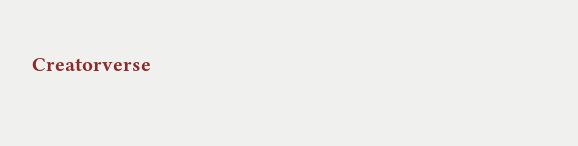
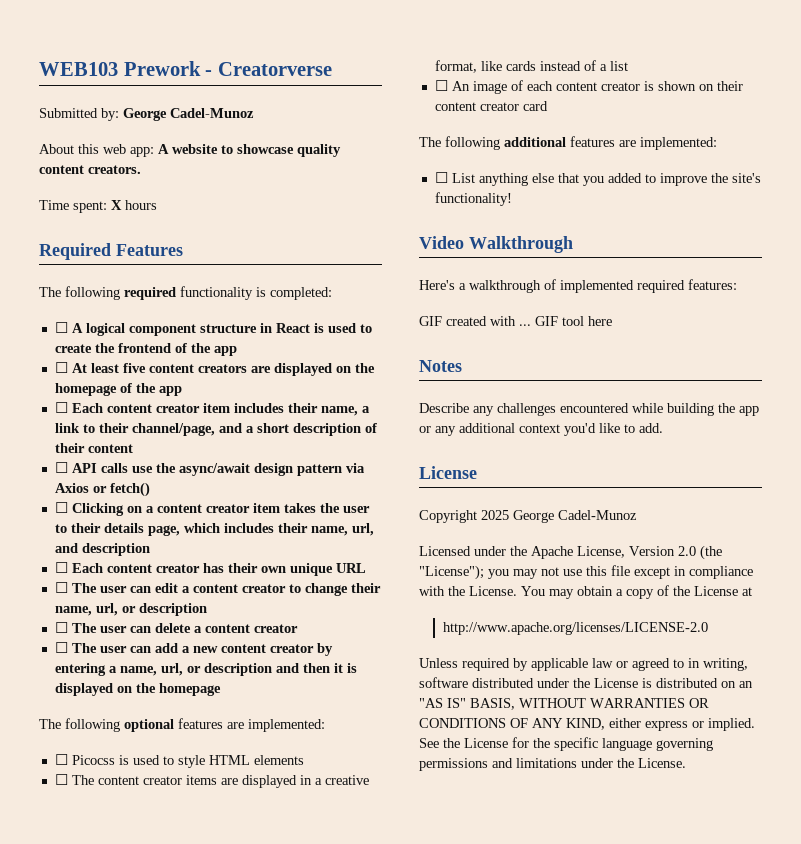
- Creatorverse
+ WEB103 Prework - Creatorverse
+ Submitted by: George Cadel-Munoz
+ About this web app: A website to showcase quality content creators.
+ Time spent: X hours
+ Required Features
+ The following required functionality is completed:
+ ☐ A logical component structure in React is used to create the frontend of the app
+ ☐ At least five content creators are displayed on the homepage of the app
+ ☐ Each content creator item includes their name, a link to their channel/page, and a short description of their content
+ ☐ API calls use the async/await design pattern via Axios or fetch()
+ ☐ Clicking on a content creator item takes the user to their details page, which includes their name, url, and description
+ ☐ Each content creator has their own unique URL
+ ☐ The user can edit a content creator to change their name, url, or description
+ ☐ The user can delete a content creator
+ ☐ The user can add a new content creator by entering a name, url, or description and then it is displayed on the homepage
+ The following optional features are implemented:
+ ☐ Picocss is used to style HTML elements
+ ☐ The content creator items are displayed in a creative format, like cards instead of a list
+ ☐ An image of each content creator is shown on their content creator card
+ The following additional features are implemented:
+ ☐ List anything else that you added to improve the site's functionality!
+ Video Walkthrough
+ Here's a walkthrough of implemented required features:
+ GIF created with ... GIF tool here
+ Notes
+ Describe any challenges encountered while building the app or any additional context you'd like to add.
+ License
+ Copyright 2025 George Cadel-Munoz
+ Licensed under the Apache License, Version 2.0 (the "License"); you may not use this file except in compliance with the License. You may obtain a copy of the License at
+ http://www.apache.org/licenses/LICENSE-2.0
+ Unless required by applicable law or agreed to in writing, software distributed under the License is distributed on an "AS IS" BASIS, WITHOUT WARRANTIES OR CONDITIONS OF ANY KIND, either express or implied. See the License for the specific language governing permissions and limitations under the License.

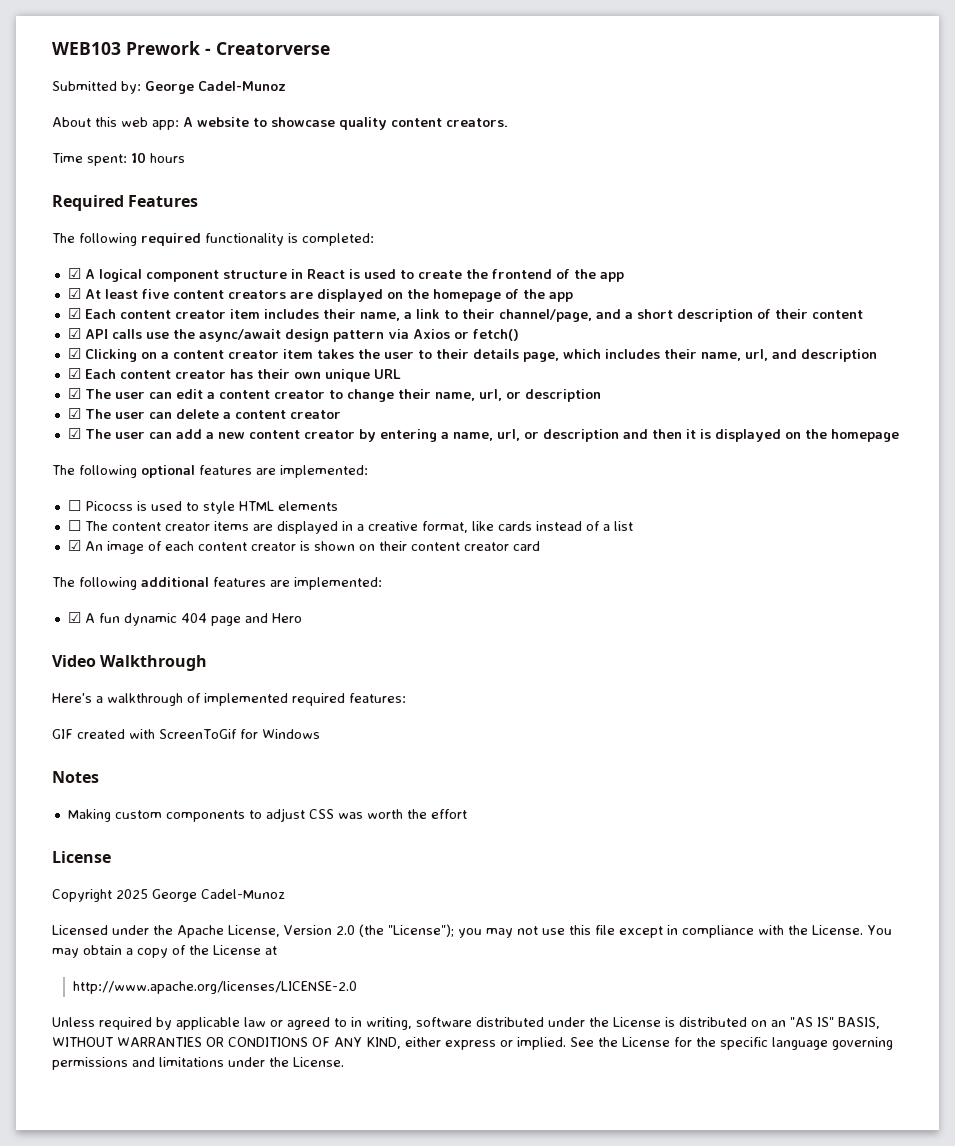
- Time spent: X hours
+ Time spent: 10 hours
- ☐ A logical component structure in React is used to create the frontend of the app
+ ☑ A logical component structure in React is used to create the frontend of the app
- ☐ At least five content creators are displayed on the homepage of the app
+ ☑ At least five content creators are displayed on the homepage of the app
- ☐ Each content creator item includes their name, a link to their channel/page, and a short description of their content
+ ☑ Each content creator item includes their name, a link to their channel/page, and a short description of their content
- ☐ API calls use the async/await design pattern via Axios or fetch()
+ ☑ API calls use the async/await design pattern via Axios or fetch()
- ☐ Clicking on a content creator item takes the user to their details page, which includes their name, url, and description
+ ☑ Clicking on a content creator item takes the user to their details page, which includes their name, url, and description
- ☐ Each content creator has their own unique URL
+ ☑ Each content creator has their own unique URL
- ☐ The user can edit a content creator to change their name, url, or description
+ ☑ The user can edit a content creator to change their name, url, or description
- ☐ The user can delete a content creator
+ ☑ The user can delete a content creator
- ☐ The user can add a new content creator by entering a name, url, or description and then it is displayed on the homepage
+ ☑ The user can add a new content creator by entering a name, url, or description and then it is displayed on the homepage
- ☐ An image of each content creator is shown on their content creator card
+ ☑ An image of each content creator is shown on their content creator card
- ☐ List anything else that you added to improve the site's functionality!
+ ☑ A fun dynamic 404 page and Hero
- GIF created with ... GIF tool here
+ GIF created with ScreenToGif for Windows
  Notes
- Describe any challenges encountered while building the app or any additional context you'd like to add.
+ Making custom components to adjust CSS was worth the effort

